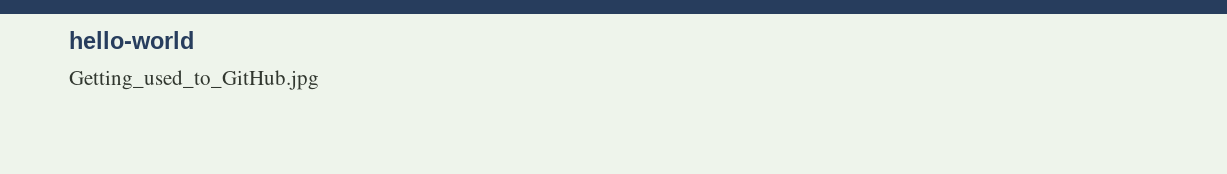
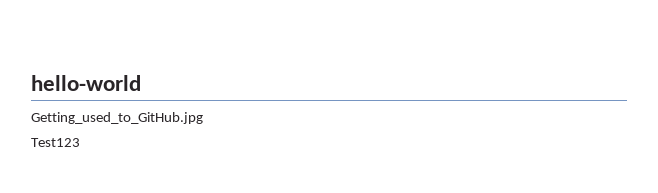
+ Test123

